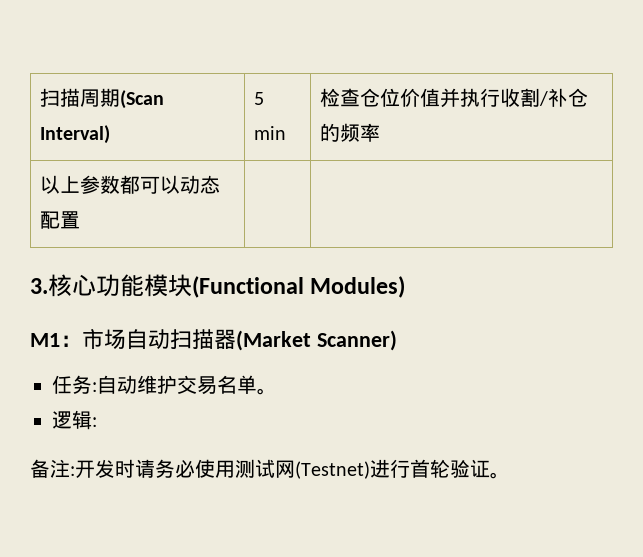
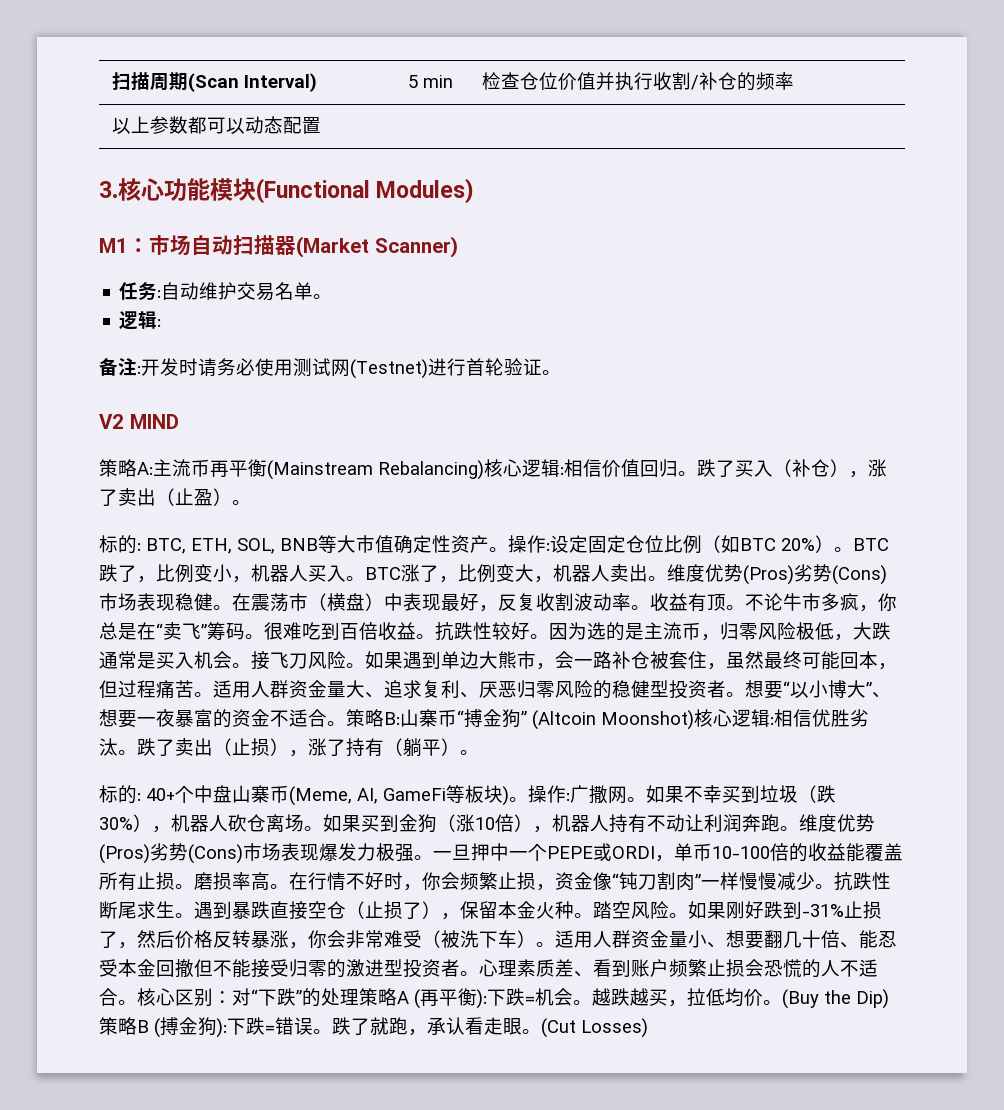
+ V2 MIND
+ 策略A:主流币再平衡(Mainstream Rebalancing)核心逻辑:相信价值回归。跌了买入（补仓），涨了卖出（止盈）。
+ 标的: BTC, ETH, SOL, BNB等大市值确定性资产。操作:设定固定仓位比例（如BTC 20%）。BTC跌了，比例变小，机器人买入。BTC涨了，比例变大，机器人卖出。维度优势(Pros)劣势(Cons)市场表现稳健。在震荡市（横盘）中表现最好，反复收割波动率。收益有顶。不论牛市多疯，你总是在“卖飞”筹码。很难吃到百倍收益。抗跌性较好。因为选的是主流币，归零风险极低，大跌通常是买入机会。接飞刀风险。如果遇到单边大熊市，会一路补仓被套住，虽然最终可能回本，但过程痛苦。适用人群资金量大、追求复利、厌恶归零风险的稳健型投资者。想要“以小博大”、想要一夜暴富的资金不适合。策略B:山寨币“搏金狗” (Altcoin Moonshot)核心逻辑:相信优胜劣汰。跌了卖出（止损），涨了持有（躺平）。
+ 标的: 40+个中盘山寨币(Meme, AI, GameFi等板块)。操作:广撒网。如果不幸买到垃圾（跌30%），机器人砍仓离场。如果买到金狗（涨10倍），机器人持有不动让利润奔跑。维度优势(Pros)劣势(Cons)市场表现爆发力极强。一旦押中一个PEPE或ORDI，单币10-100倍的收益能覆盖所有止损。磨损率高。在行情不好时，你会频繁止损，资金像“钝刀割肉”一样慢慢减少。抗跌性断尾求生。遇到暴跌直接空仓（止损了），保留本金火种。踏空风险。如果刚好跌到-31%止损了，然后价格反转暴涨，你会非常难受（被洗下车）。适用人群资金量小、想要翻几十倍、能忍受本金回撤但不能接受归零的激进型投资者。心理素质差、看到账户频繁止损会恐慌的人不适合。核心区别：对“下跌”的处理策略A (再平衡):下跌=机会。越跌越买，拉低均价。(Buy the Dip)策略B (搏金狗):下跌=错误。跌了就跑，承认看走眼。(Cut Losses)

